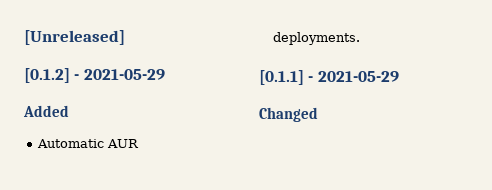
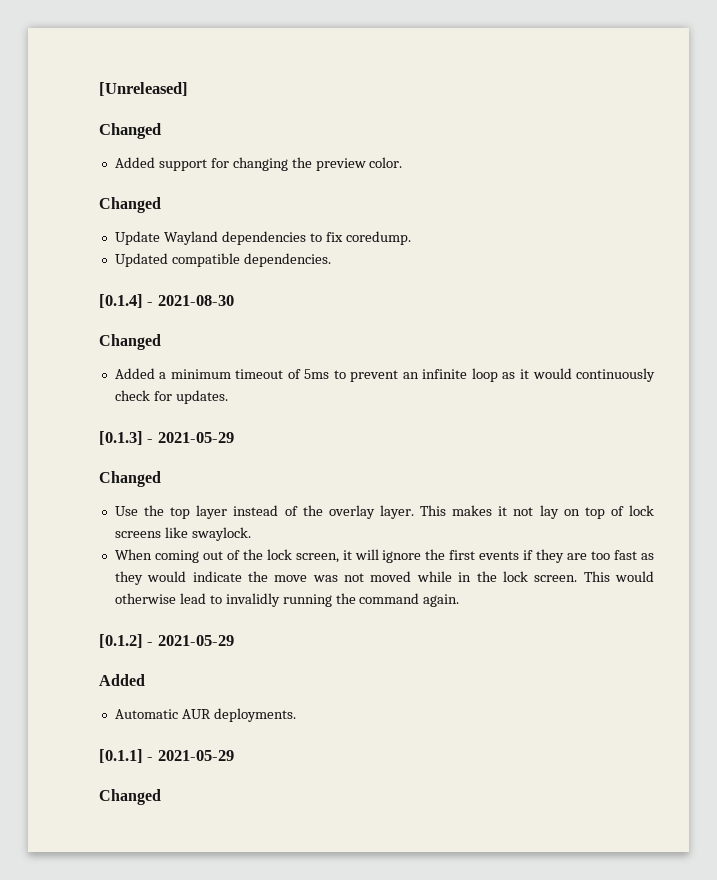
  [Unreleased]
+ Changed
+ Added support for changing the preview color.
+ Changed
+ Update Wayland dependencies to fix coredump.
+ Updated compatible dependencies.
+ [0.1.4] - 2021-08-30
+ Changed
+ Added a minimum timeout of 5ms to prevent an infinite loop as it would continuously check for updates.
+ [0.1.3] - 2021-05-29
+ Changed
+ Use the top layer instead of the overlay layer. This makes it not lay on top of lock screens like swaylock.
+ When coming out of the lock screen, it will ignore the first events if they are too fast as they would indicate the move was not moved while in the lock screen. This would otherwise lead to invalidly running the command again.

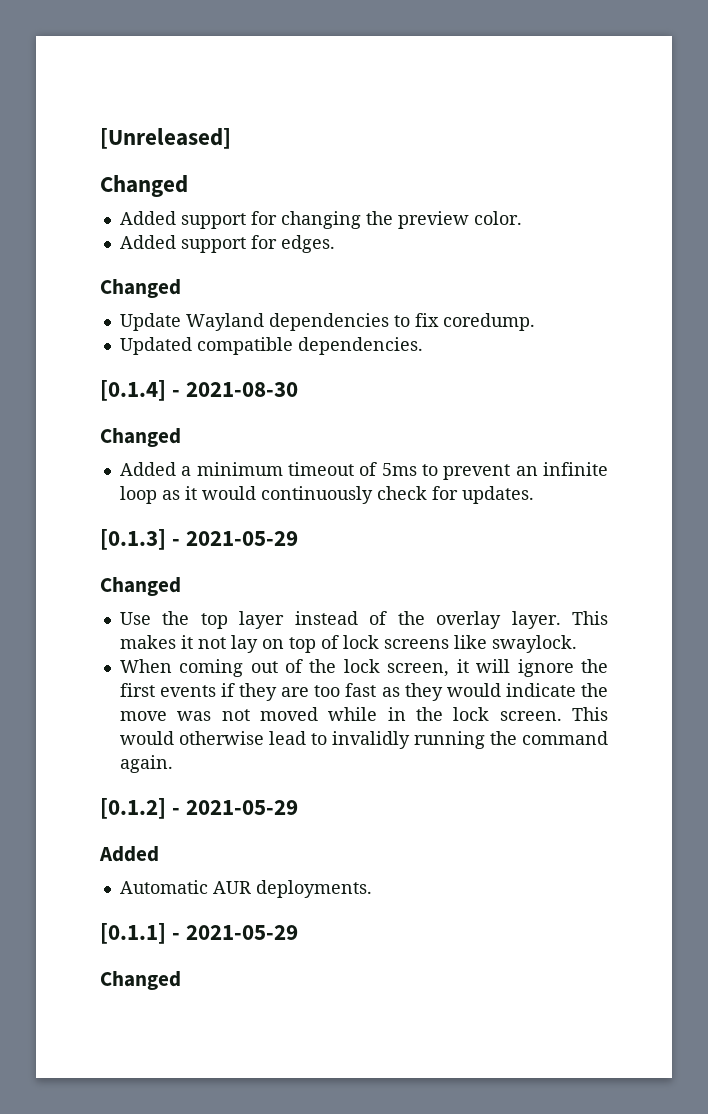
+ Added support for edges.

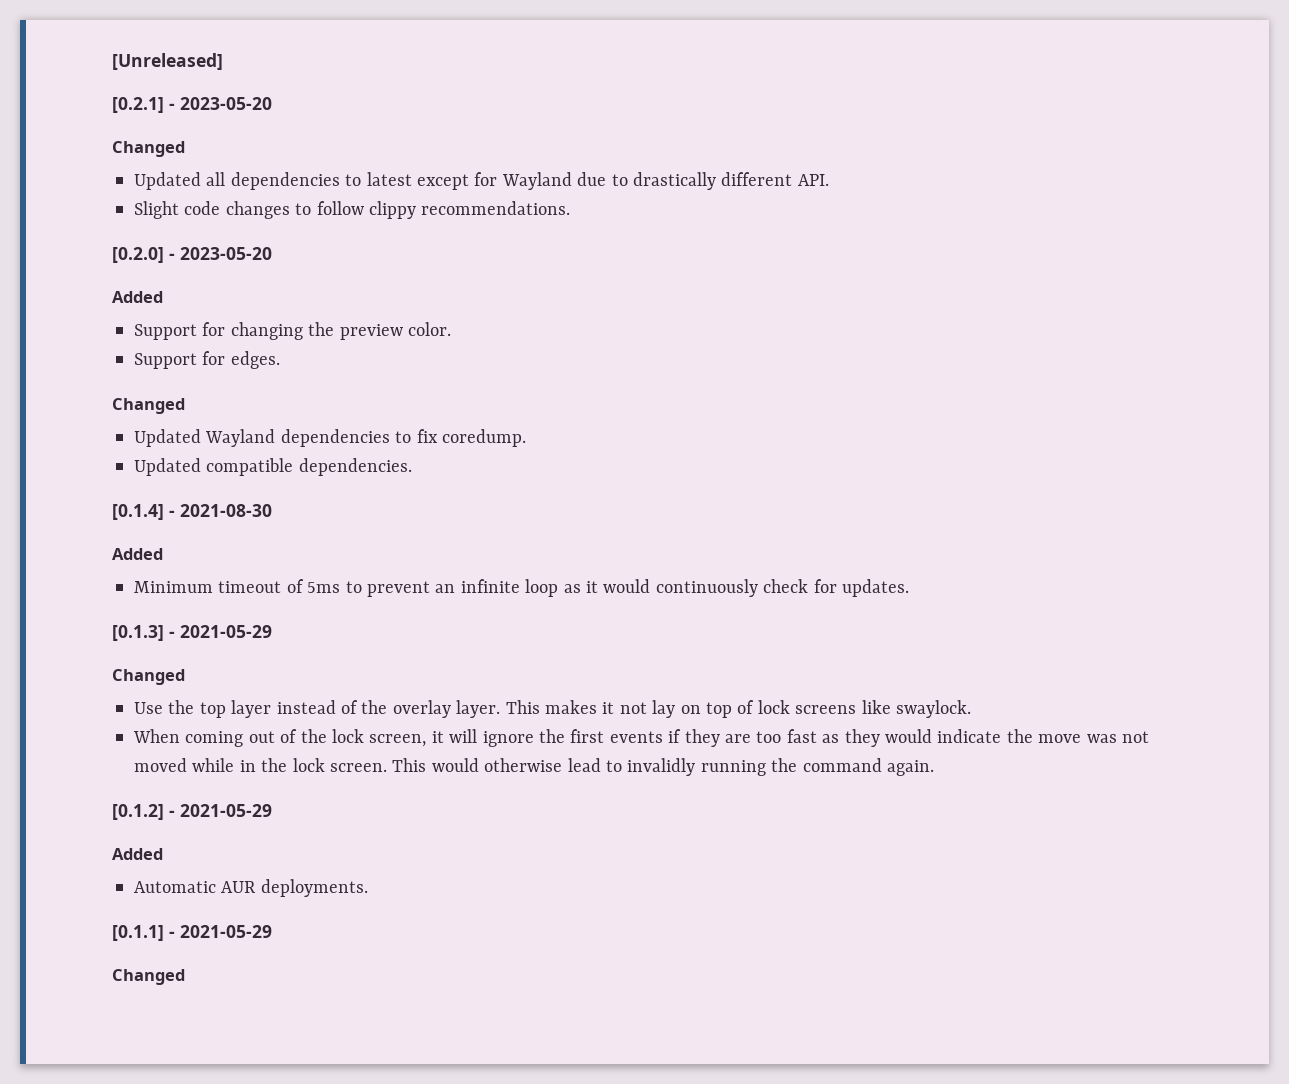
  [Unreleased]
+ [0.2.1] - 2023-05-20
  Changed
- Added support for changing the preview color.
+ Updated all dependencies to latest except for Wayland due to drastically different API.
+ Slight code changes to follow clippy recommendations.
+ [0.2.0] - 2023-05-20
+ Added
+ Support for changing the preview color.
- Added support for edges.
+ Support for edges.
- Update Wayland dependencies to fix coredump.
+ Updated Wayland dependencies to fix coredump.
  [0.1.4] - 2021-08-30
- Changed
- Added a minimum timeout of 5ms to prevent an infinite loop as it would continuously check for updates.
+ Added
+ Minimum timeout of 5ms to prevent an infinite loop as it would continuously check for updates.

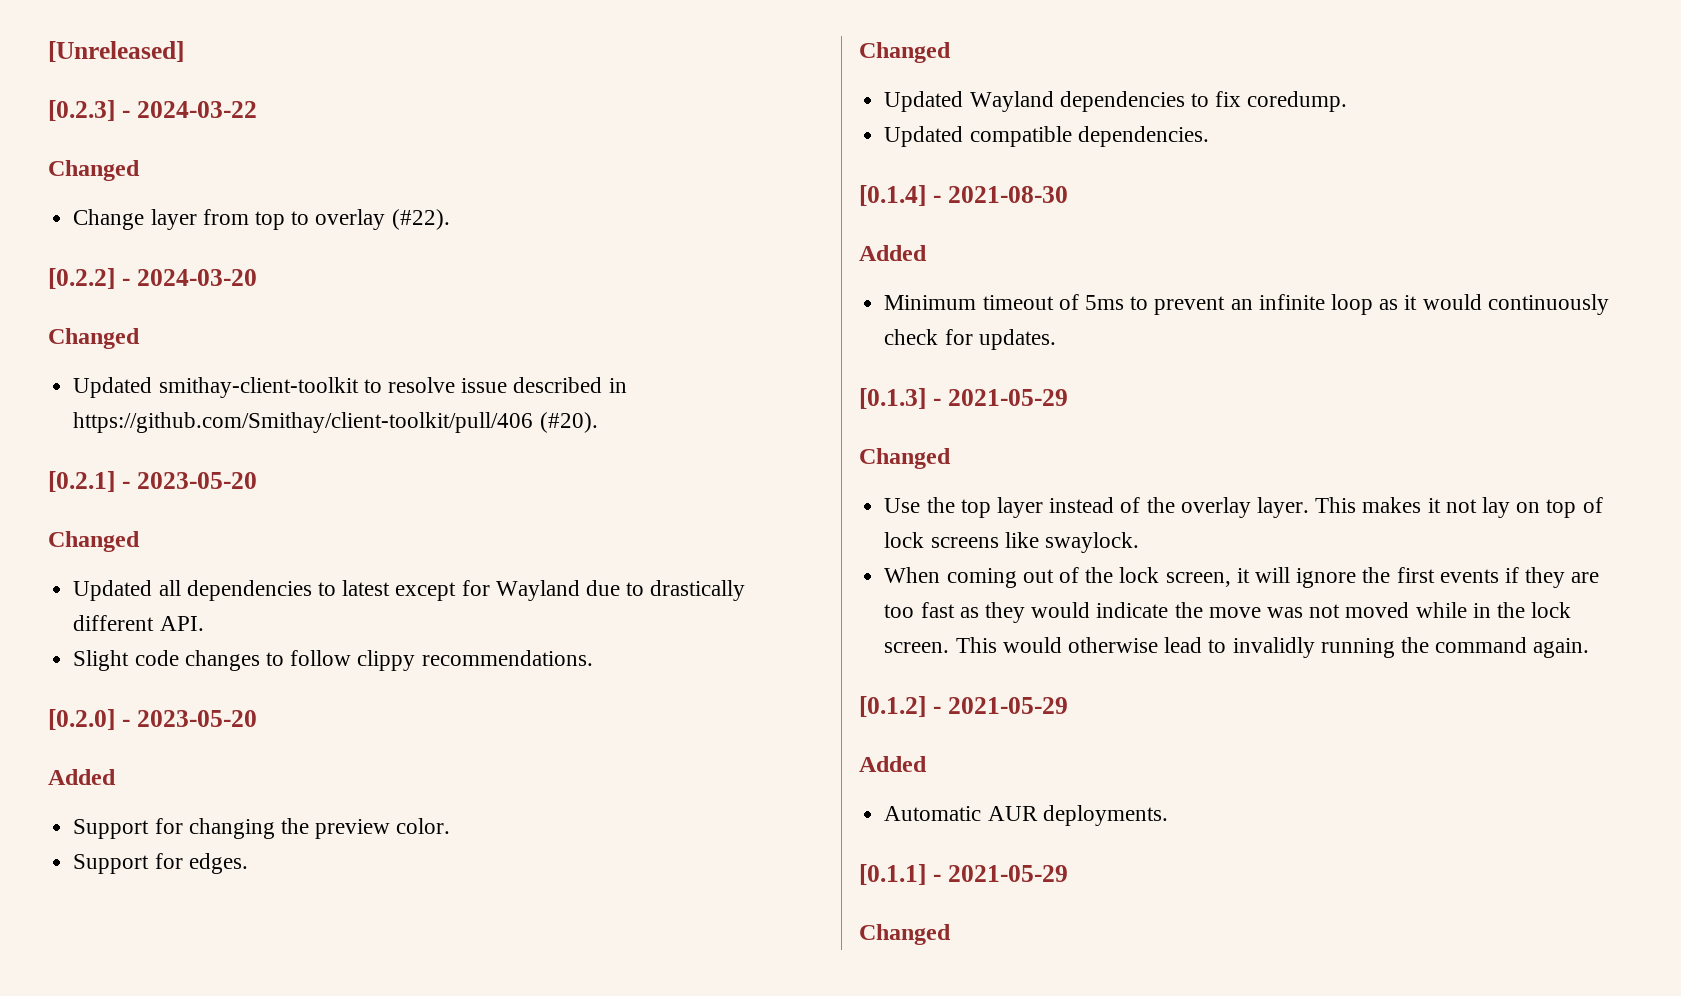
+ [0.2.3] - 2024-03-22
+ Changed
+ Change layer from top to overlay (#22).
+ [0.2.2] - 2024-03-20
+ Changed
+ Updated smithay-client-toolkit to resolve issue described in https://github.com/Smithay/client-toolkit/pull/406 (#20).

